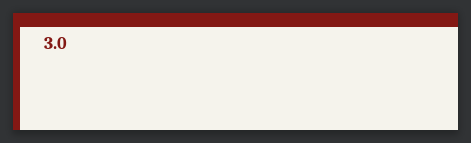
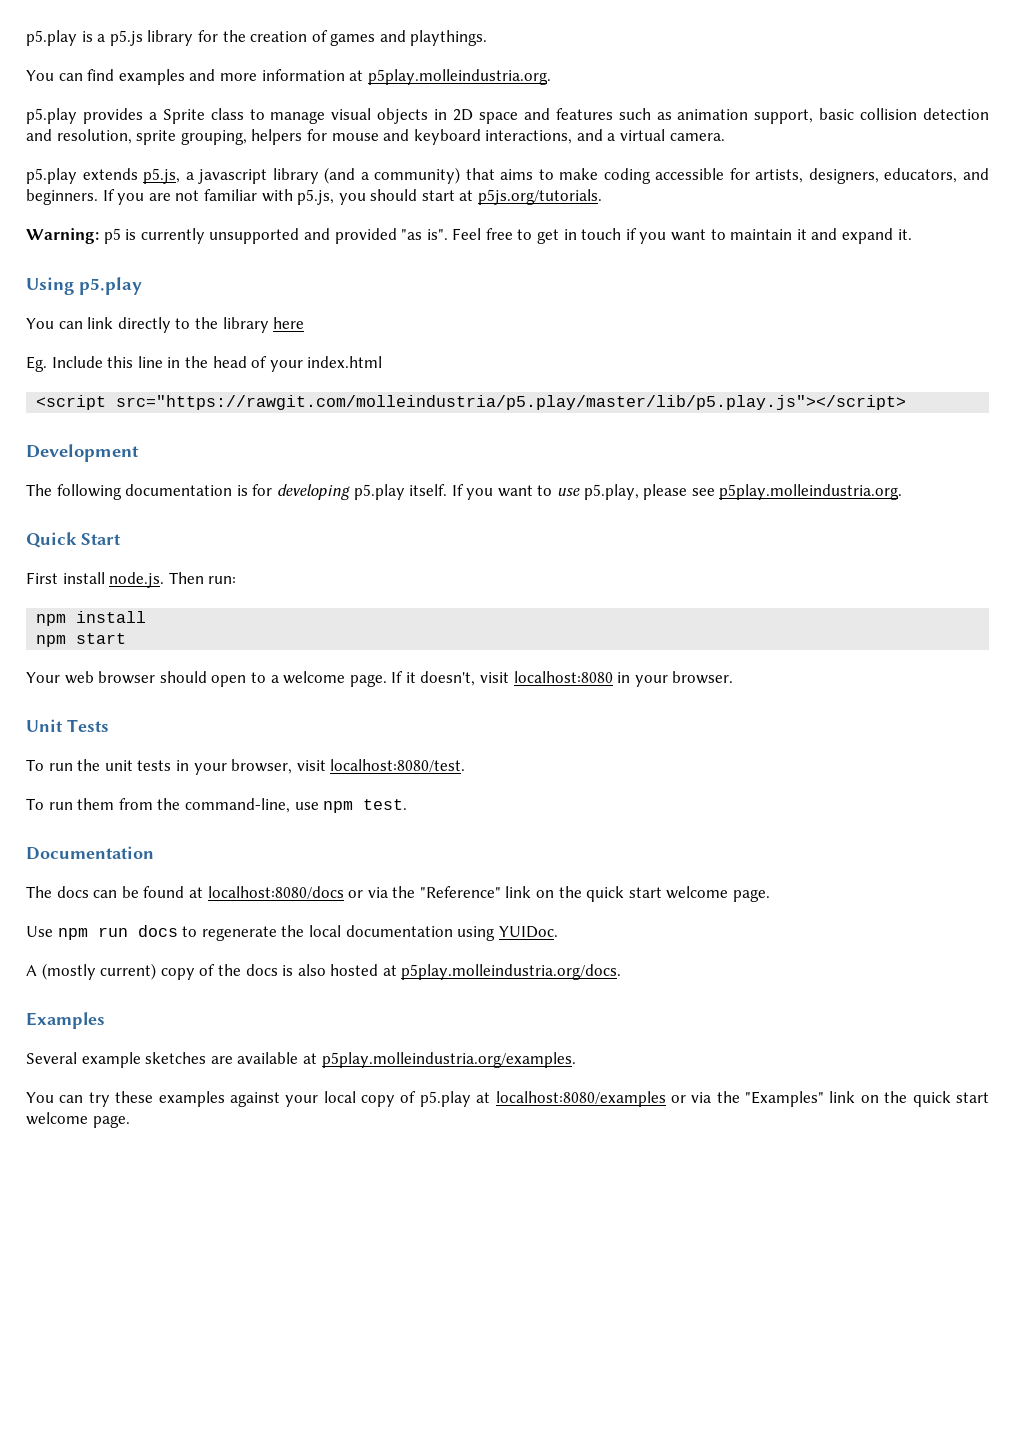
- 3.0
+ p5.play is a p5.js library for the creation of games and playthings.
+ You can find examples and more information at p5play.molleindustria.org.
+ p5.play provides a Sprite class to manage visual objects in 2D space and features such as animation support, basic collision detection and resolution, sprite grouping, helpers for mouse and keyboard interactions, and a virtual camera.
+ p5.play extends p5.js, a javascript library (and a community) that aims to make coding accessible for artists, designers, educators, and beginners. If you are not familiar with p5.js, you should start at p5js.org/tutorials.
+ Warning: p5 is currently unsupported and provided "as is". Feel free to get in touch if you want to maintain it and expand it.
+ Using p5.play
+ You can link directly to the library here
+ Eg. Include this line in the head of your index.html
+ <script src="https://rawgit.com/molleindustria/p5.play/master/lib/p5.play.js"></script>
+ Development
+ The following documentation is for developing p5.play itself. If you want to use p5.play, please see p5play.molleindustria.org.
+ Quick Start
+ First install node.js. Then run:
+ npm install
+ npm start
+ Your web browser should open to a welcome page. If it doesn't, visit localhost:8080 in your browser.
+ Unit Tests
+ To run the unit tests in your browser, visit localhost:8080/test.
+ To run them from the command-line, use npm test.
+ Documentation
+ The docs can be found at localhost:8080/docs or via the "Reference" link on the quick start welcome page.
+ Use npm run docs to regenerate the local documentation using YUIDoc.
+ A (mostly current) copy of the docs is also hosted at p5play.molleindustria.org/docs.
+ Examples
+ Several example sketches are available at p5play.molleindustria.org/examples.
+ You can try these examples against your local copy of p5.play at localhost:8080/examples or via the "Examples" link on the quick start welcome page.

